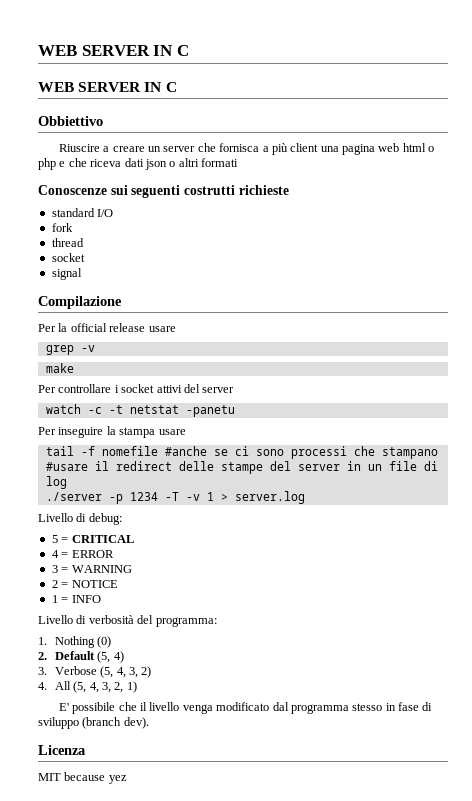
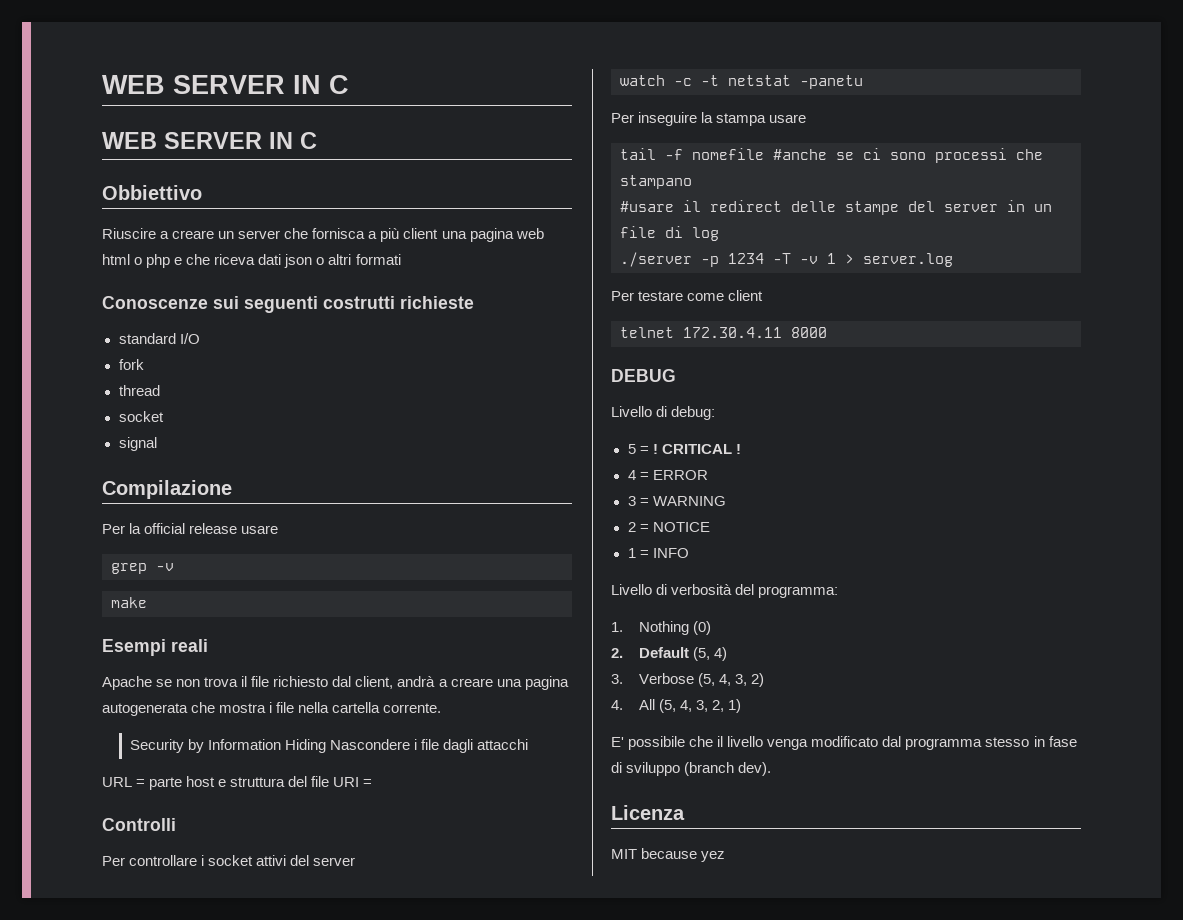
+ Esempi reali
+ Apache se non trova il file richiesto dal client, andrà a creare una pagina autogenerata che mostra i file nella cartella corrente.
+ Security by Information Hiding Nascondere i file dagli attacchi
+ URL = parte host e struttura del file URI =
+ Controlli
+ Per testare come client
+ telnet 172.30.4.11 8000
+ DEBUG
- 5 = CRITICAL
+ 5 = ! CRITICAL !

